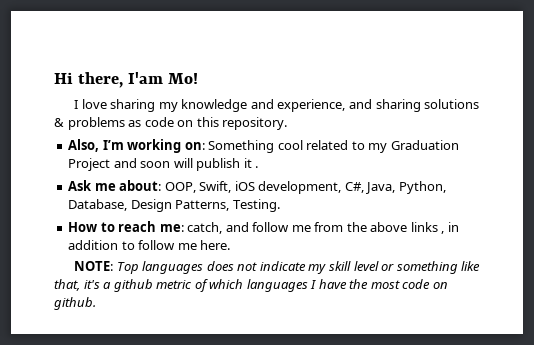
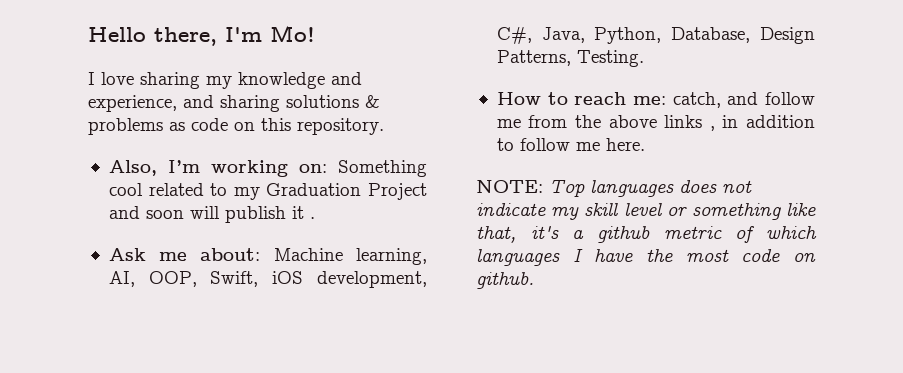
- Hi there, I'am Mo!
+ Hello there, I'm Mo!
- Ask me about: OOP, Swift, iOS development, C#, Java, Python, Database, Design Patterns, Testing.
+ Ask me about: Machine learning, AI, OOP, Swift, iOS development, C#, Java, Python, Database, Design Patterns, Testing.

